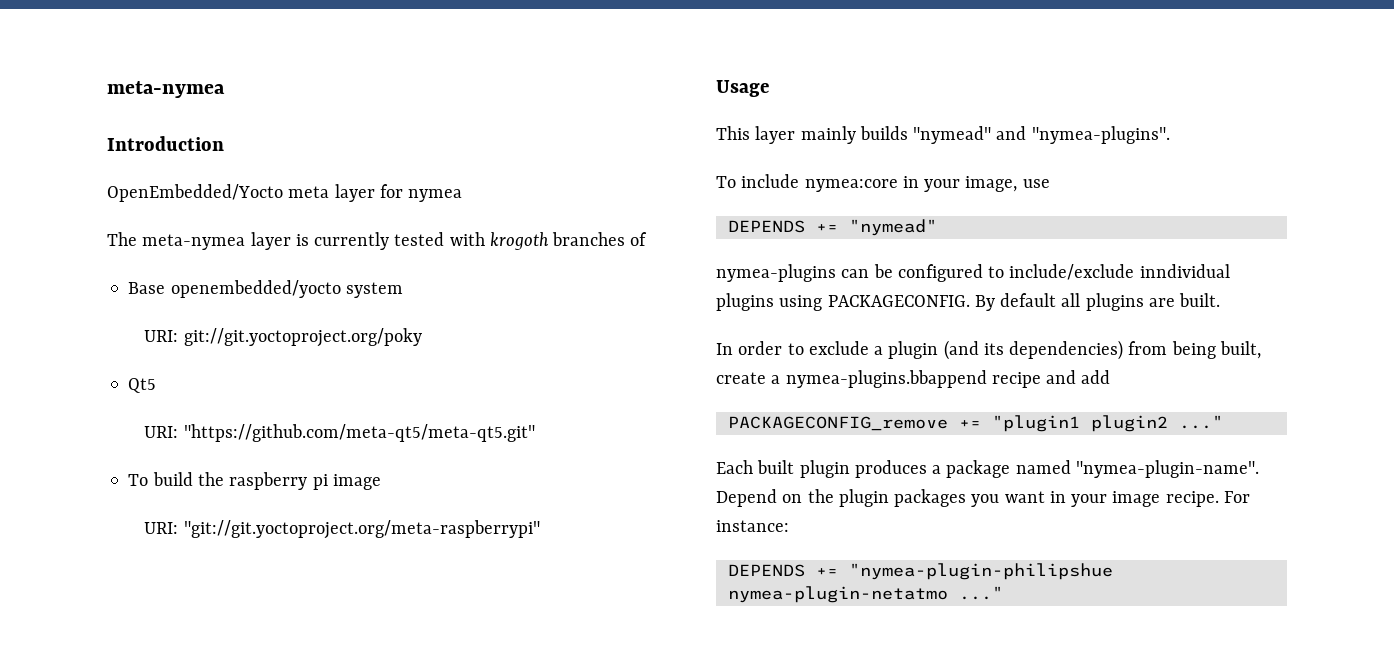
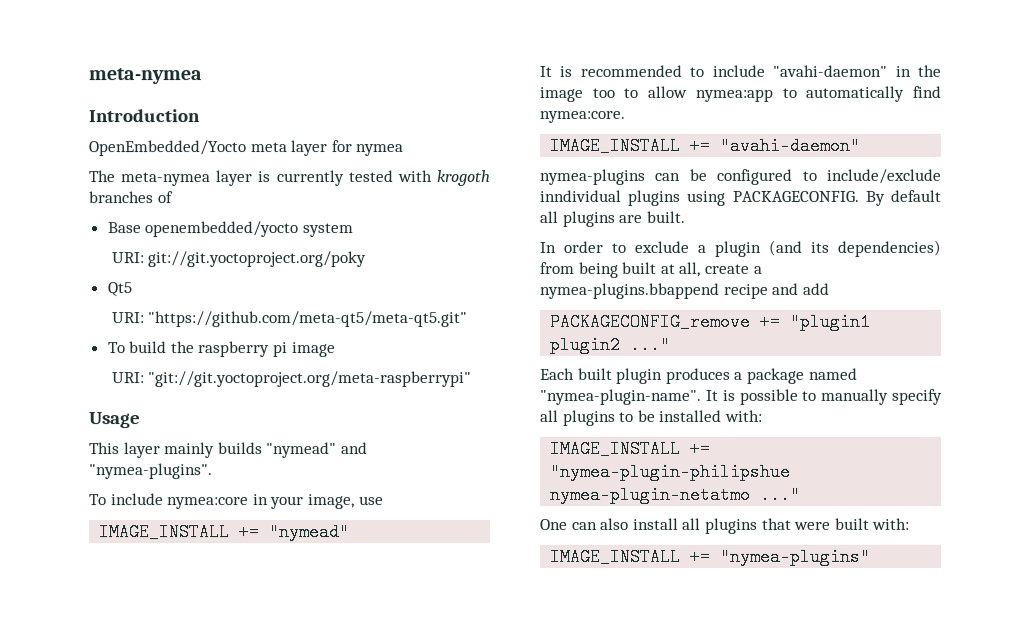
- DEPENDS += "nymead"
+ IMAGE_INSTALL += "nymead"
+ It is recommended to include "avahi-daemon" in the image too to allow nymea:app to automatically find nymea:core.
+ IMAGE_INSTALL += "avahi-daemon"
- In order to exclude a plugin (and its dependencies) from being built, create a nymea-plugins.bbappend recipe and add
+ In order to exclude a plugin (and its dependencies) from being built at all, create a nymea-plugins.bbappend recipe and add
- Depend on the plugin packages you want in your image recipe. For instance:
- DEPENDS += "nymea-plugin-philipshue nymea-plugin-netatmo ..."
+ It is possible to manually specify all plugins to be installed with:
+ IMAGE_INSTALL += "nymea-plugin-philipshue nymea-plugin-netatmo ..."
+ One can also install all plugins that were built with:
+ IMAGE_INSTALL += "nymea-plugins"

